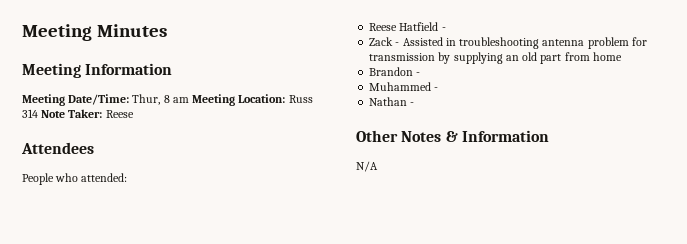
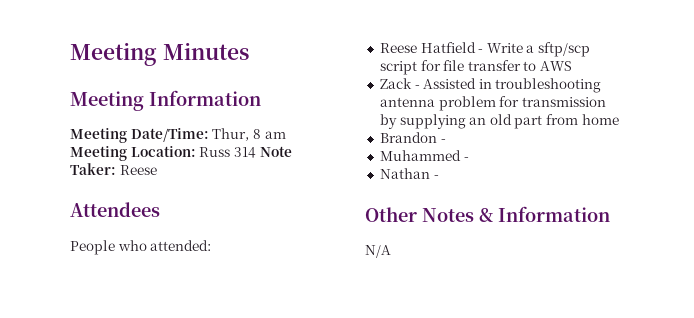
- Reese Hatfield -
+ Reese Hatfield - Write a sftp/scp script for file transfer to AWS

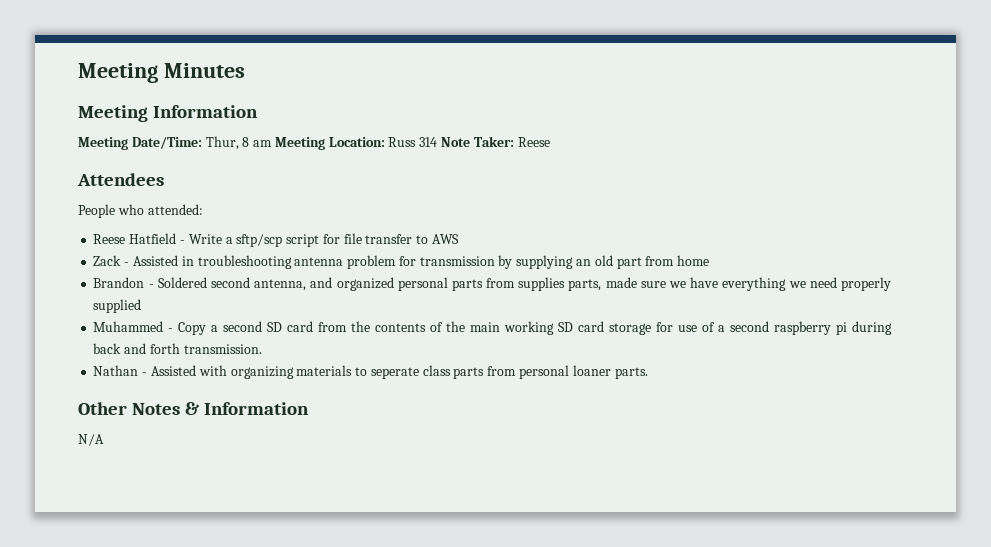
- Brandon -
- Muhammed -
- Nathan -
+ Brandon - Soldered second antenna, and organized personal parts from supplies parts, made sure we have everything we need properly supplied
+ Muhammed - Copy a second SD card from the contents of the main working SD card storage for use of a second raspberry pi during back and forth transmission.
+ Nathan - Assisted with organizing materials to seperate class parts from personal loaner parts.

